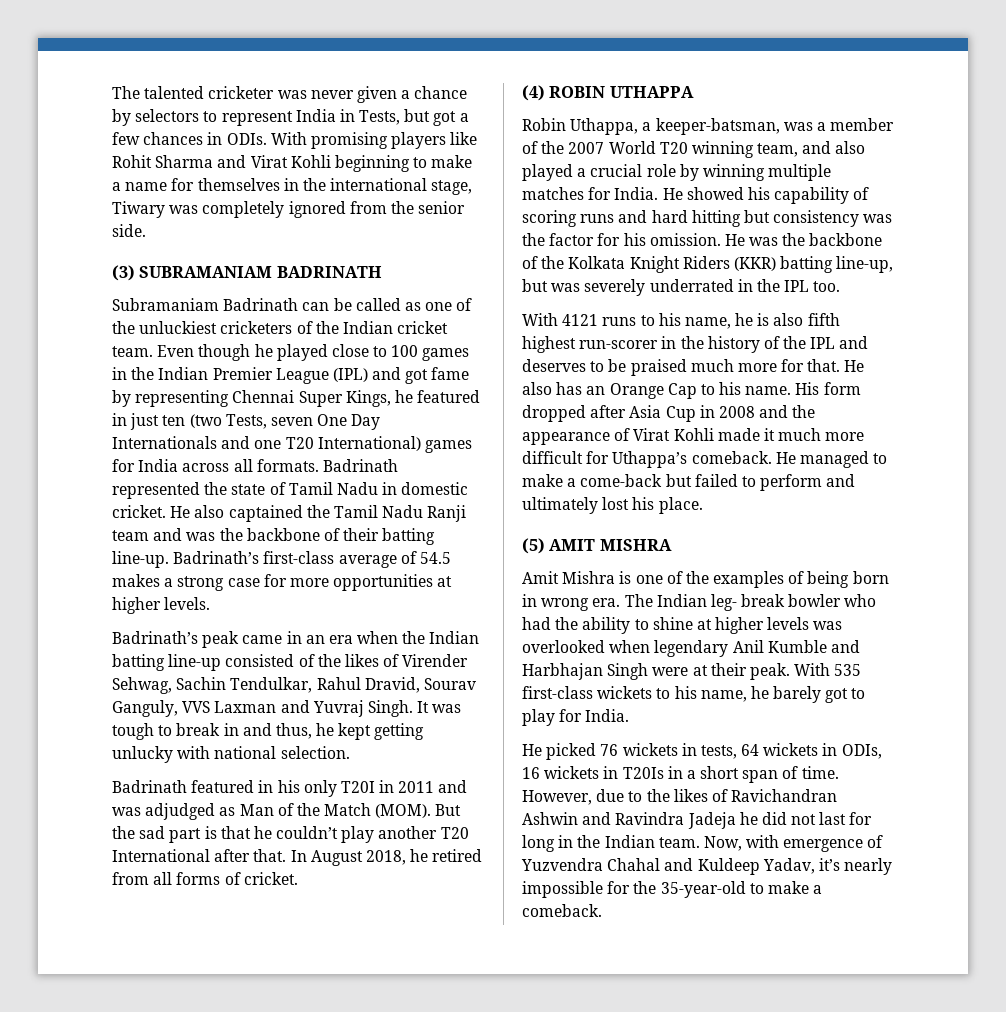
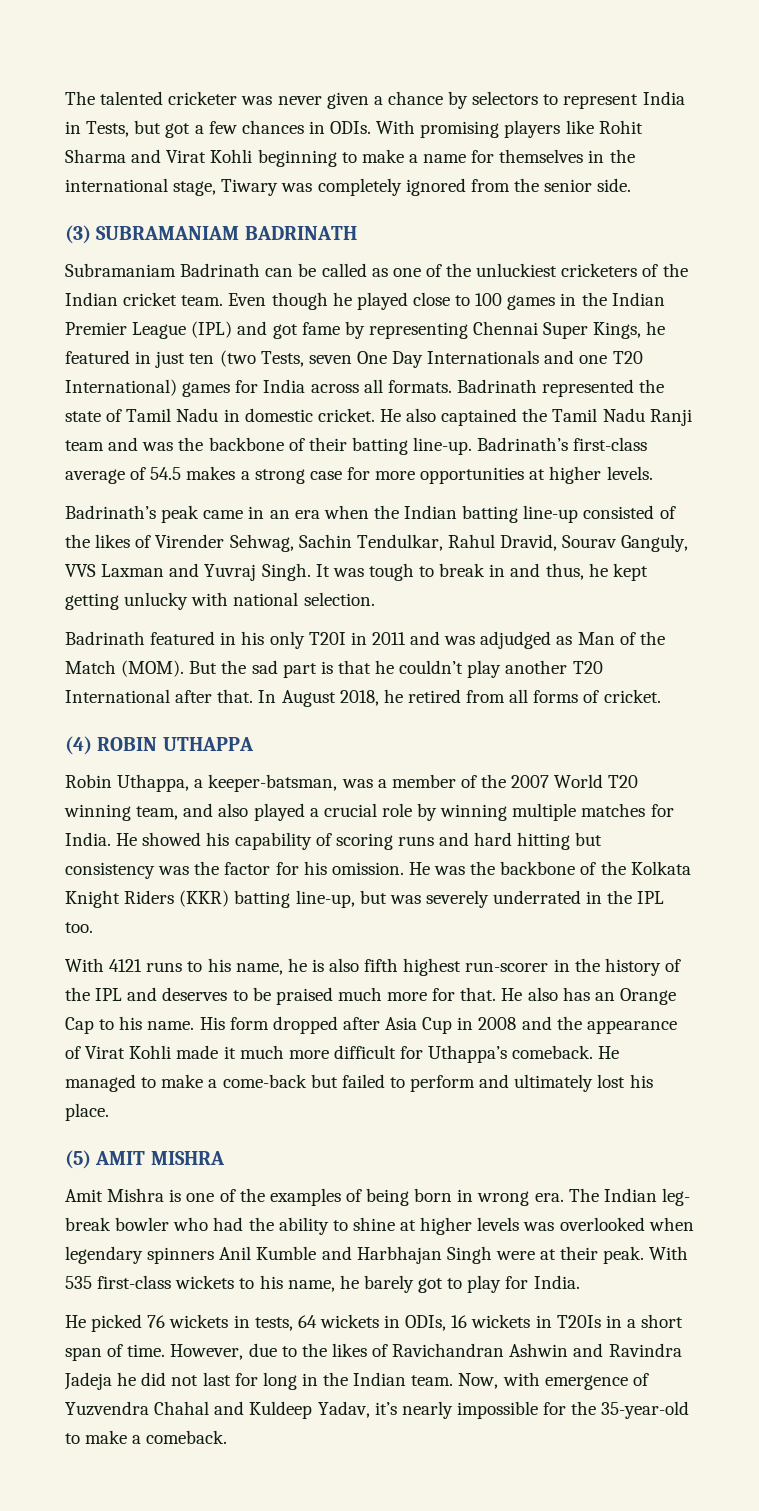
- The Indian leg- break bowler who had the ability to shine at higher levels was overlooked when legendary Anil Kumble and Harbhajan Singh were at their peak.
+ The Indian leg- break bowler who had the ability to shine at higher levels was overlooked when legendary spinners Anil Kumble and Harbhajan Singh were at their peak.

